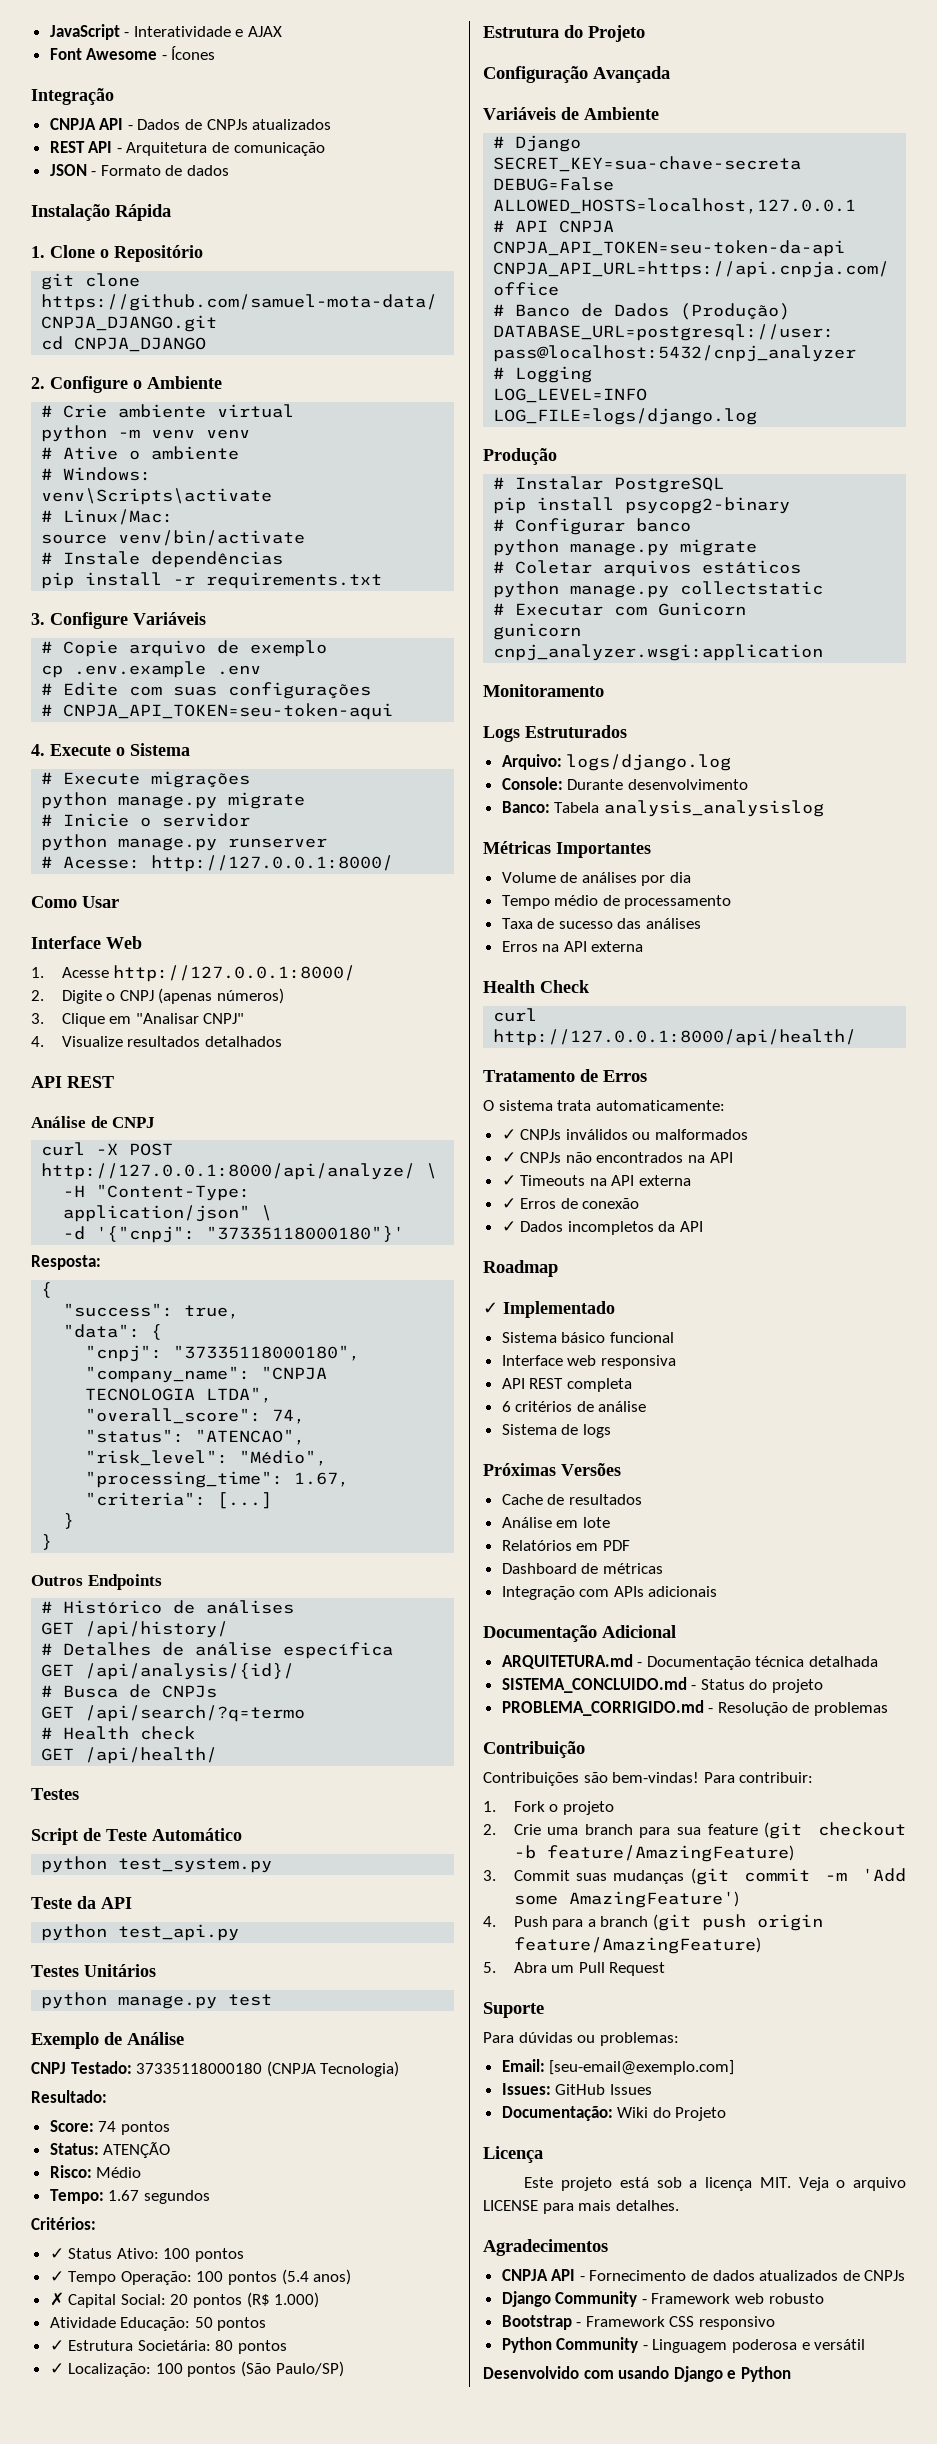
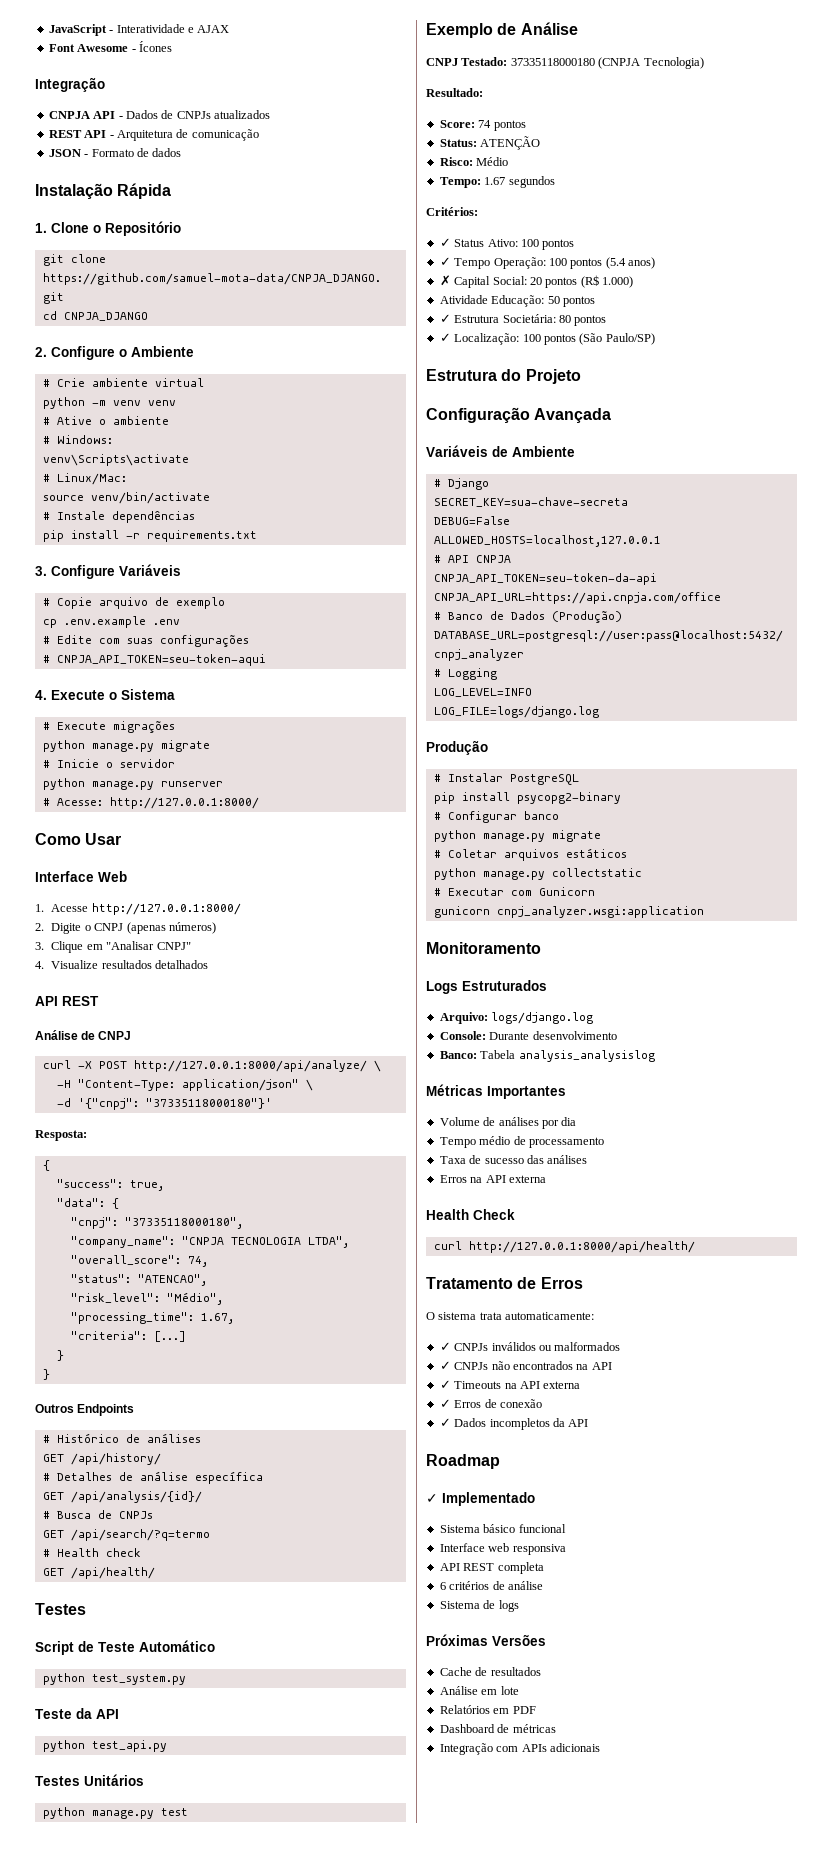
- Documentação Adicional
- ARQUITETURA.md - Documentação técnica detalhada
- SISTEMA_CONCLUIDO.md - Status do projeto
- PROBLEMA_CORRIGIDO.md - Resolução de problemas
- Contribuição
- Contribuições são bem-vindas! Para contribuir:
- 1. Fork o projeto
- 2. Crie uma branch para sua feature (git checkout -b feature/AmazingFeature)
- 3. Commit suas mudanças (git commit -m 'Add some AmazingFeature')
- 4. Push para a branch (git push origin feature/AmazingFeature)
- 5. Abra um Pull Request
- Suporte
- Para dúvidas ou problemas:
- Email: [seu-email@exemplo.com]
- Issues: GitHub Issues
- Documentação: Wiki do Projeto
- Licença
- Este projeto está sob a licença MIT. Veja o arquivo LICENSE para mais detalhes.
- Agradecimentos
- CNPJA API - Fornecimento de dados atualizados de CNPJs
- Django Community - Framework web robusto
- Bootstrap - Framework CSS responsivo
- Python Community - Linguagem poderosa e versátil
- Desenvolvido com usando Django e Python

